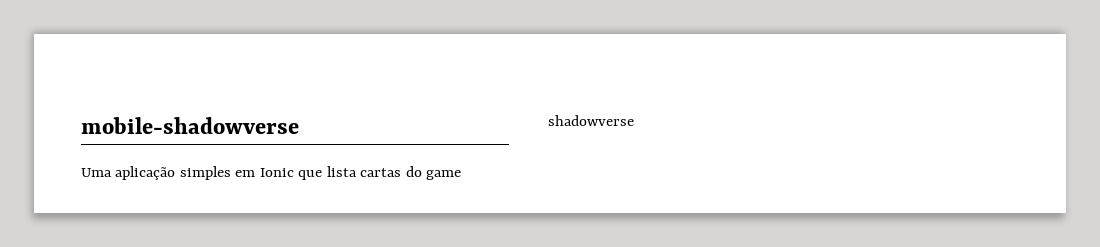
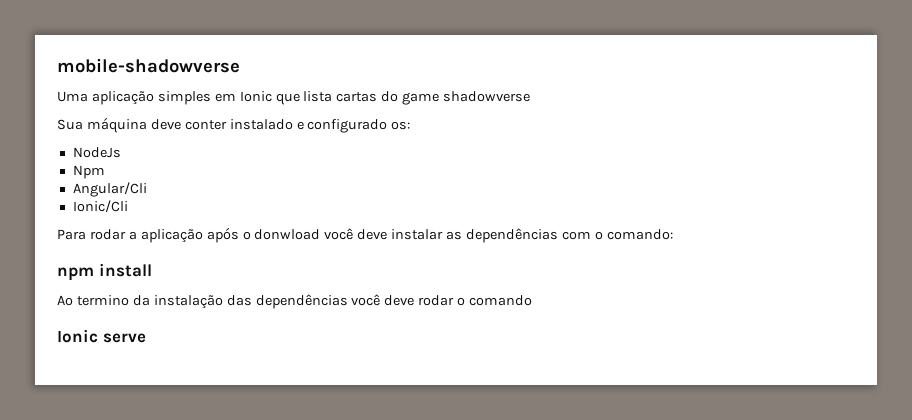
+ Sua máquina deve conter instalado e configurado os:
+ NodeJs
+ Npm
+ Angular/Cli
+ Ionic/Cli
+ Para rodar a aplicação após o donwload você deve instalar as dependências com o comando:
+ npm install
+ Ao termino da instalação das dependências você deve rodar o comando
+ Ionic serve

